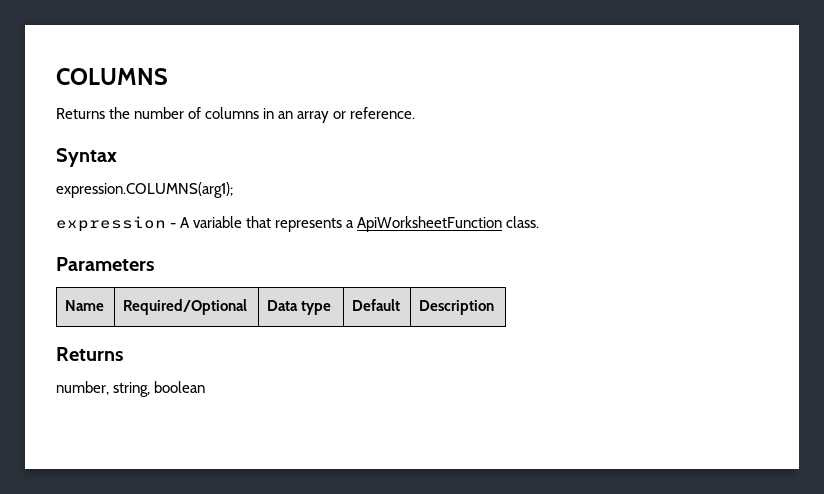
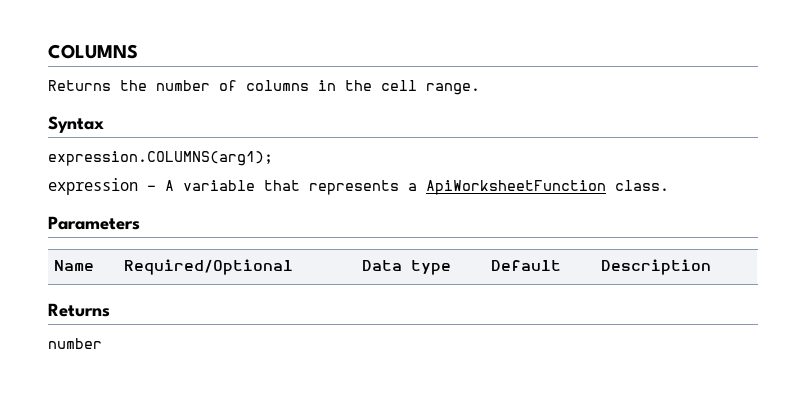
- Returns the number of columns in an array or reference.
+ Returns the number of columns in the cell range.
  Name | Required/Optional | Data type | Default | Description
  Returns
- number, string, boolean
+ number

